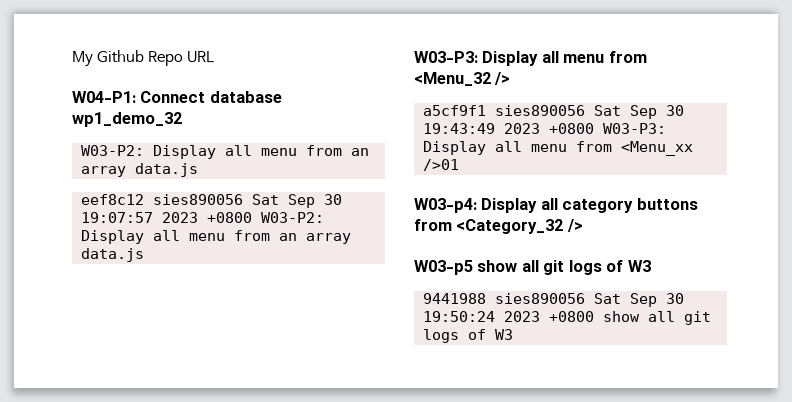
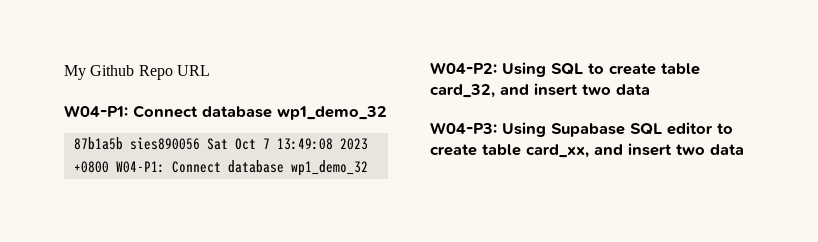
  My Github Repo URL
  W04-P1: Connect database wp1_demo_32
- W03-P2: Display all menu from an array data.js
- eef8c12 sies890056 Sat Sep 30 19:07:57 2023 +0800 W03-P2: Display all menu from an array data.js
- W03-P3: Display all menu from <Menu_32 />
- a5cf9f1 sies890056 Sat Sep 30 19:43:49 2023 +0800 W03-P3: Display all menu from <Menu_xx />01
- W03-p4: Display all category buttons from <Category_32 />
- W03-p5 show all git logs of W3
- 9441988 sies890056 Sat Sep 30 19:50:24 2023 +0800 show all git logs of W3
+ 87b1a5b sies890056 Sat Oct 7 13:49:08 2023 +0800 W04-P1: Connect database wp1_demo_32
+ W04-P2: Using SQL to create table card_32, and insert two data
+ W04-P3: Using Supabase SQL editor to create table card_xx, and insert two data

